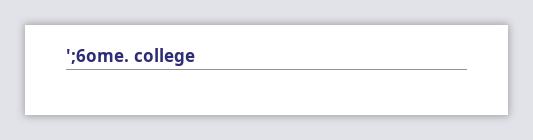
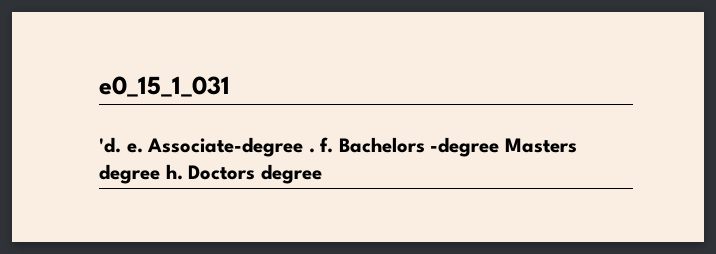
- ';6ome. college
+ e0_15_1_031
+ 'd. e. Associate-degree . f. Bachelors -degree Masters degree h. Doctors degree

